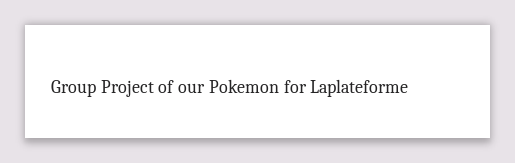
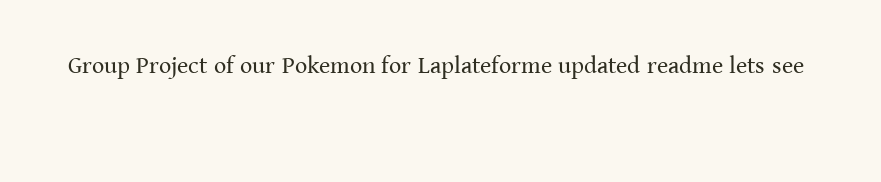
- Group Project of our Pokemon for Laplateforme
+ Group Project of our Pokemon for Laplateforme updated readme lets see

